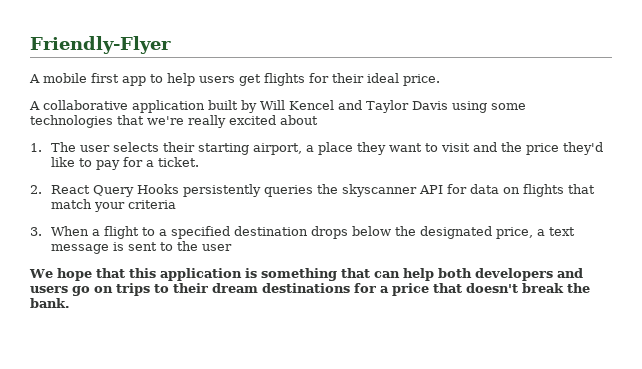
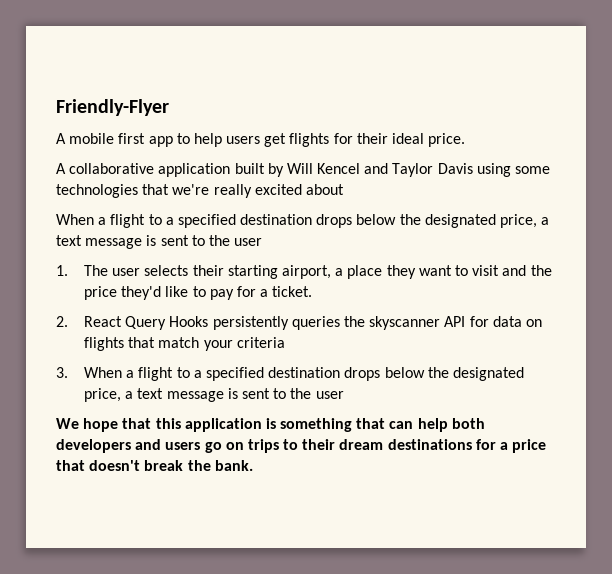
  A collaborative application built by Will Kencel and Taylor Davis using some technologies that we're really excited about
+ When a flight to a specified destination drops below the designated price, a text message is sent to the user

